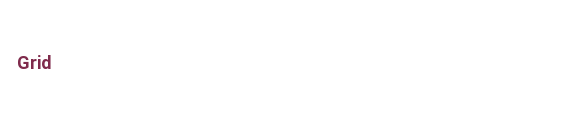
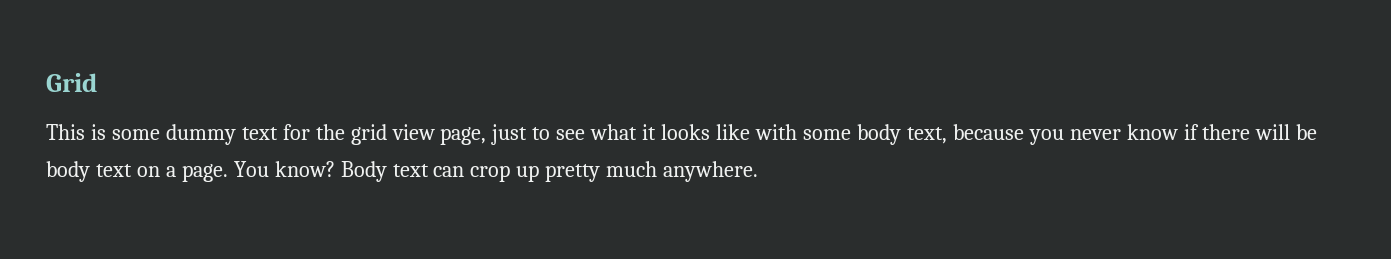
+ This is some dummy text for the grid view page, just to see what it looks like with some body text, because you never know if there will be body text on a page. You know? Body text can crop up pretty much anywhere.

